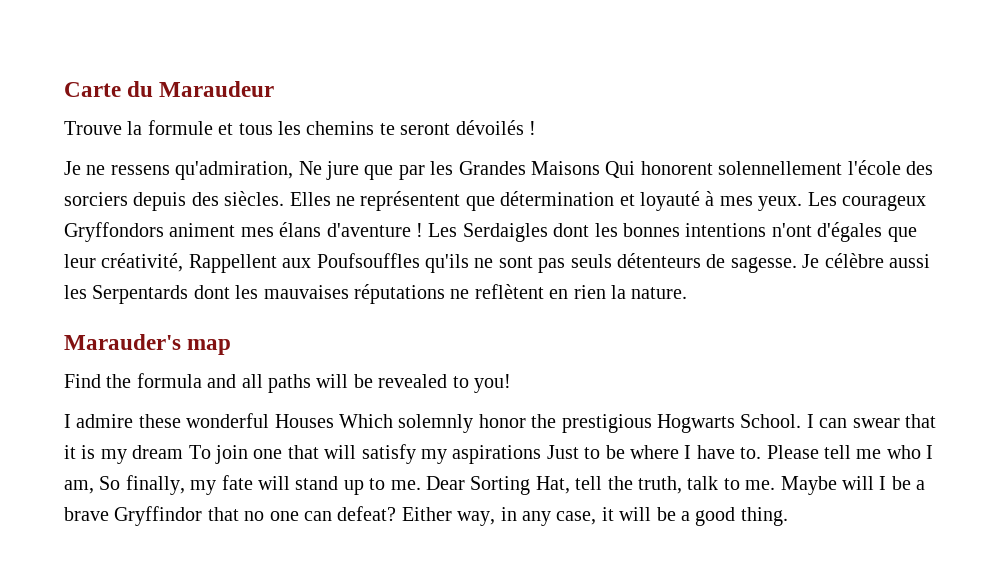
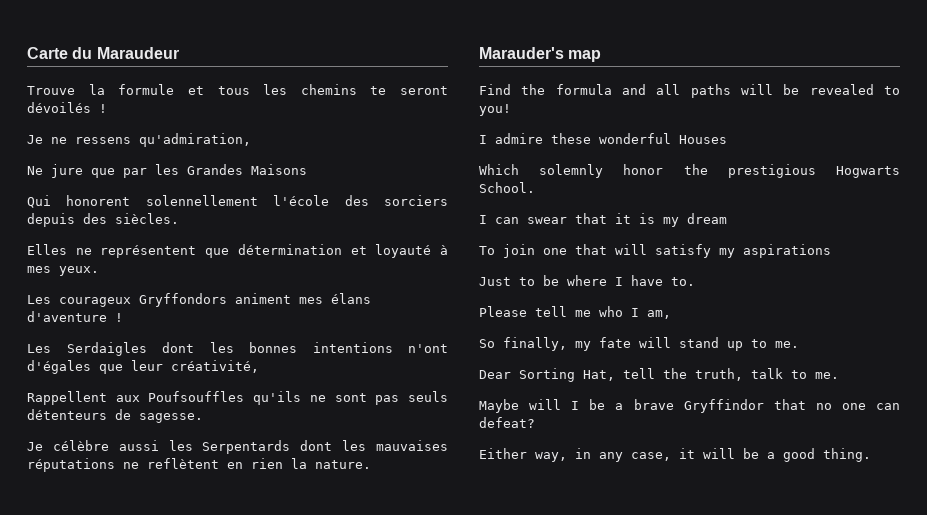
- Je ne ressens qu'admiration, Ne jure que par les Grandes Maisons Qui honorent solennellement l'école des sorciers depuis des siècles. Elles ne représentent que détermination et loyauté à mes yeux. Les courageux Gryffondors animent mes élans d'aventure ! Les Serdaigles dont les bonnes intentions n'ont d'égales que leur créativité, Rappellent aux Poufsouffles qu'ils ne sont pas seuls détenteurs de sagesse. Je célèbre aussi les Serpentards dont les mauvaises réputations ne reflètent en rien la nature.
+ Je ne ressens qu'admiration,
+ Ne jure que par les Grandes Maisons
+ Qui honorent solennellement l'école des sorciers depuis des siècles.
+ Elles ne représentent que détermination et loyauté à mes yeux.
+ Les courageux Gryffondors animent mes élans d'aventure !
+ Les Serdaigles dont les bonnes intentions n'ont d'égales que leur créativité,
+ Rappellent aux Poufsouffles qu'ils ne sont pas seuls détenteurs de sagesse.
+ Je célèbre aussi les Serpentards dont les mauvaises réputations ne reflètent en rien la nature.
- I admire these wonderful Houses Which solemnly honor the prestigious Hogwarts School. I can swear that it is my dream To join one that will satisfy my aspirations Just to be where I have to. Please tell me who I am, So finally, my fate will stand up to me. Dear Sorting Hat, tell the truth, talk to me. Maybe will I be a brave Gryffindor that no one can defeat? Either way, in any case, it will be a good thing.
+ I admire these wonderful Houses
+ Which solemnly honor the prestigious Hogwarts School.
+ I can swear that it is my dream
+ To join one that will satisfy my aspirations
+ Just to be where I have to.
+ Please tell me who I am,
+ So finally, my fate will stand up to me.
+ Dear Sorting Hat, tell the truth, talk to me.
+ Maybe will I be a brave Gryffindor that no one can defeat?
+ Either way, in any case, it will be a good thing.

